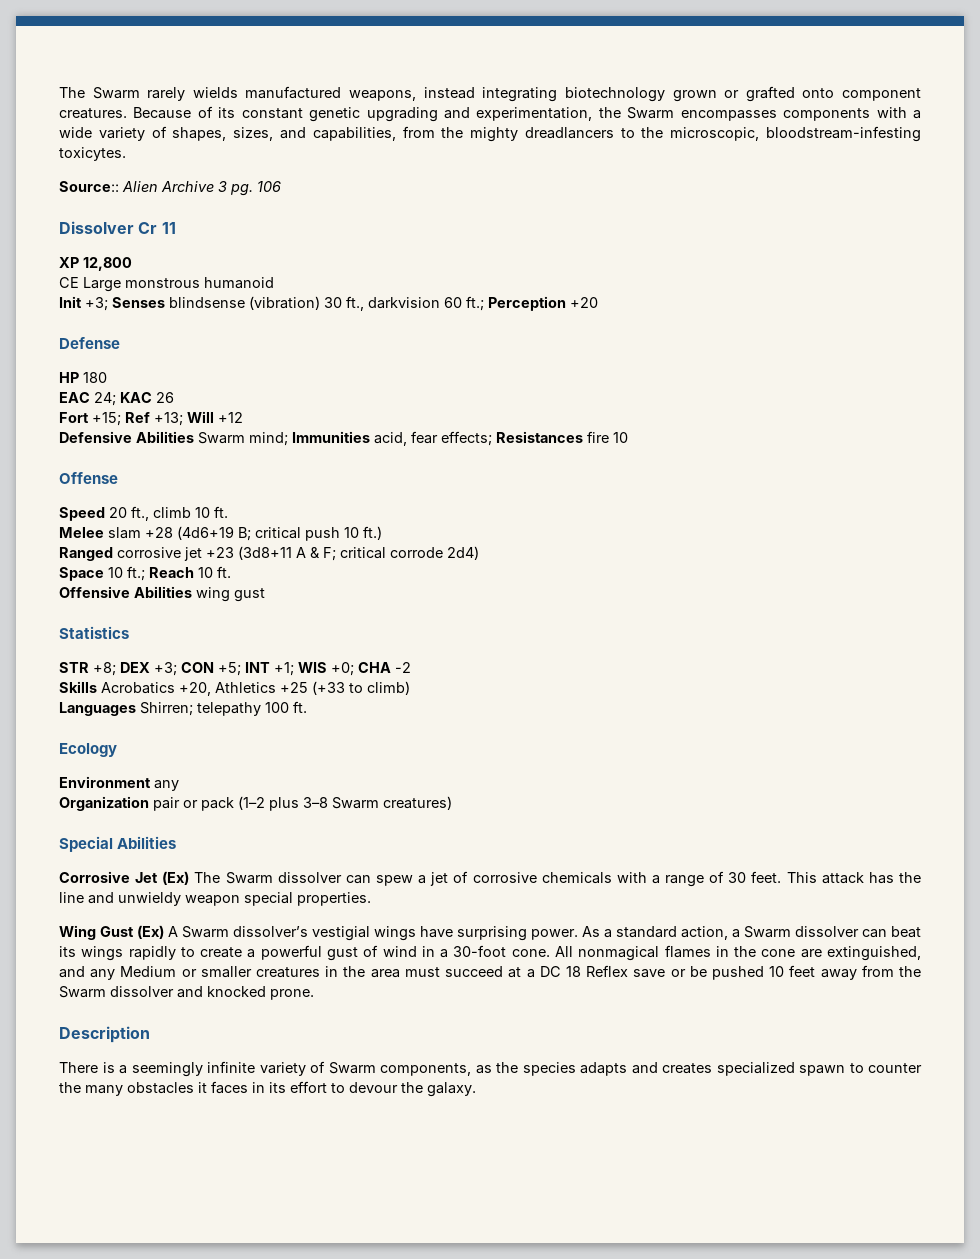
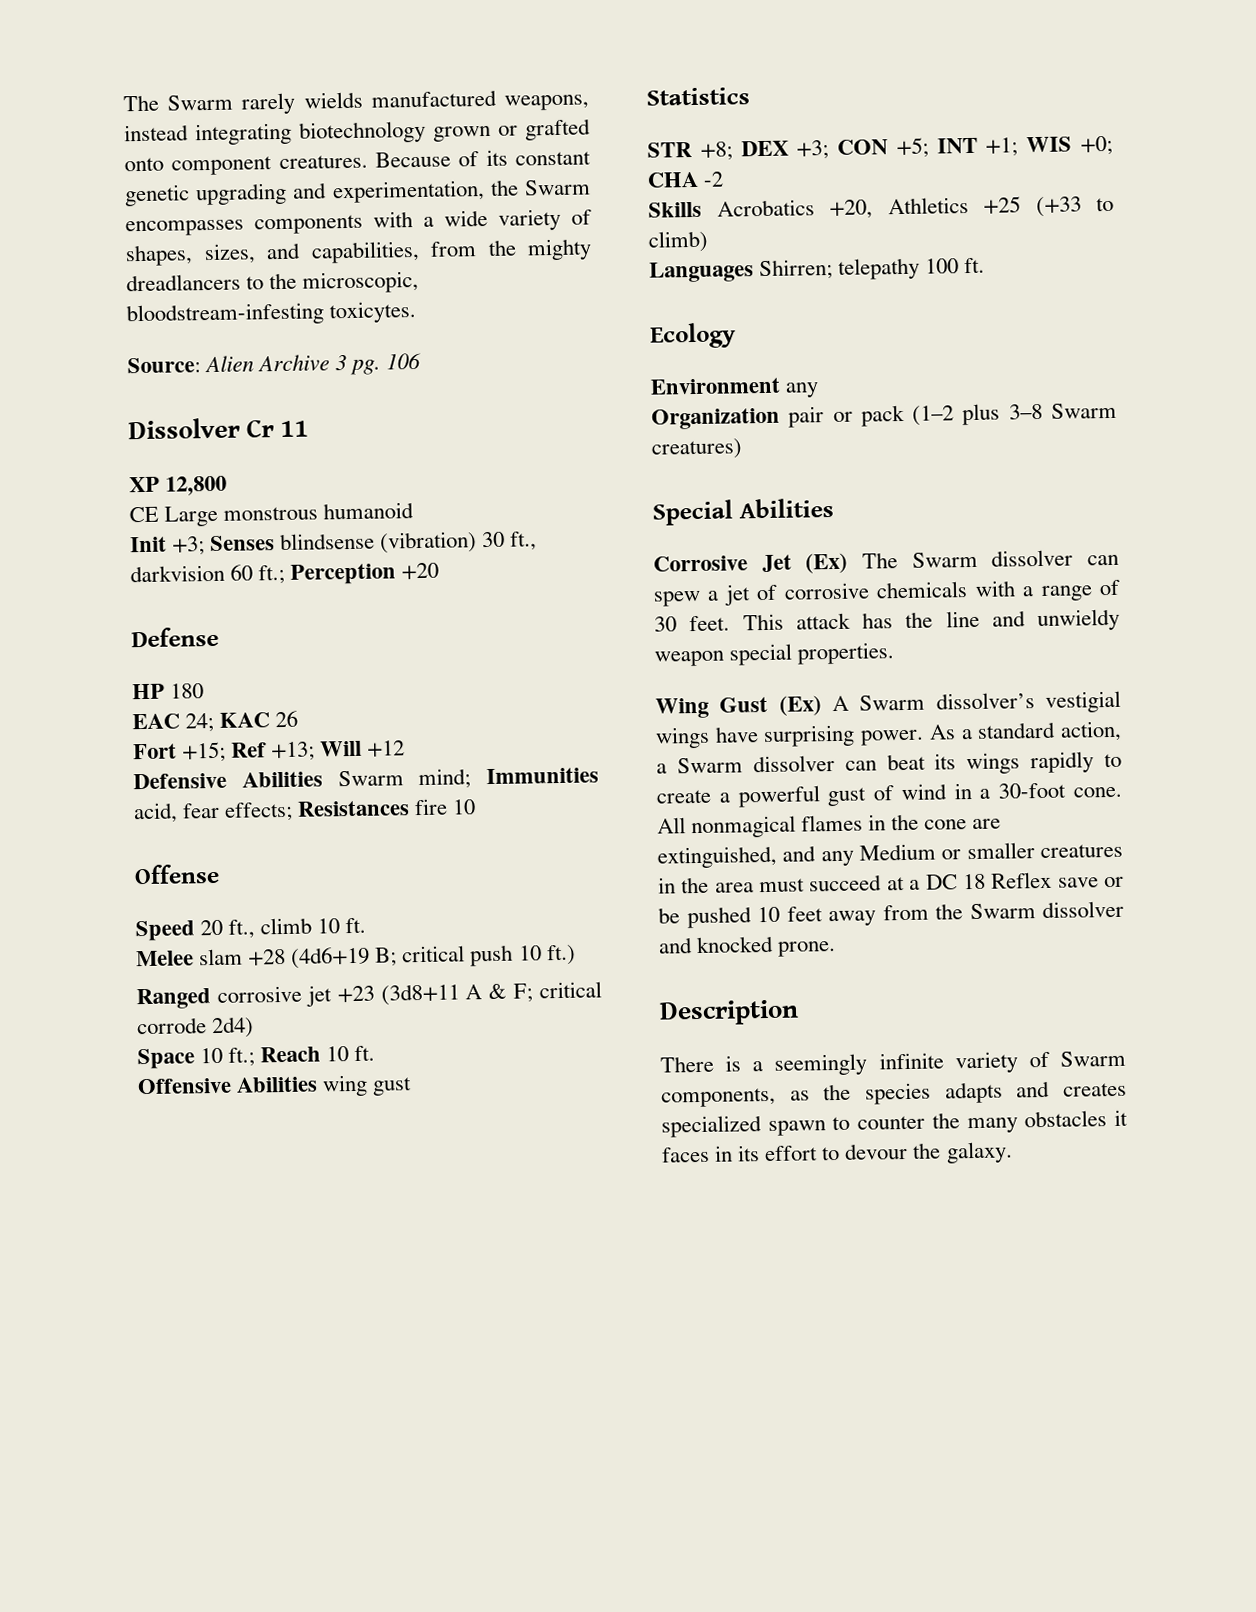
- Source:: Alien Archive 3 pg.
+ Source: Alien Archive 3 pg.

